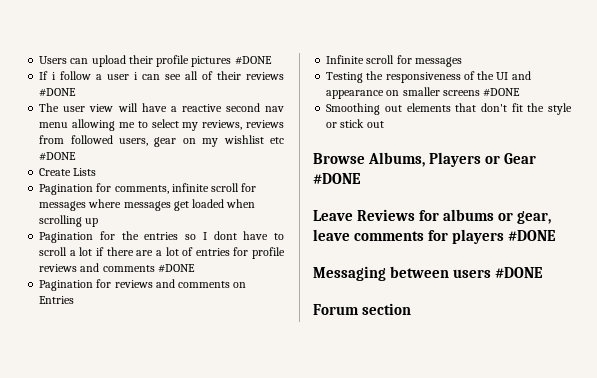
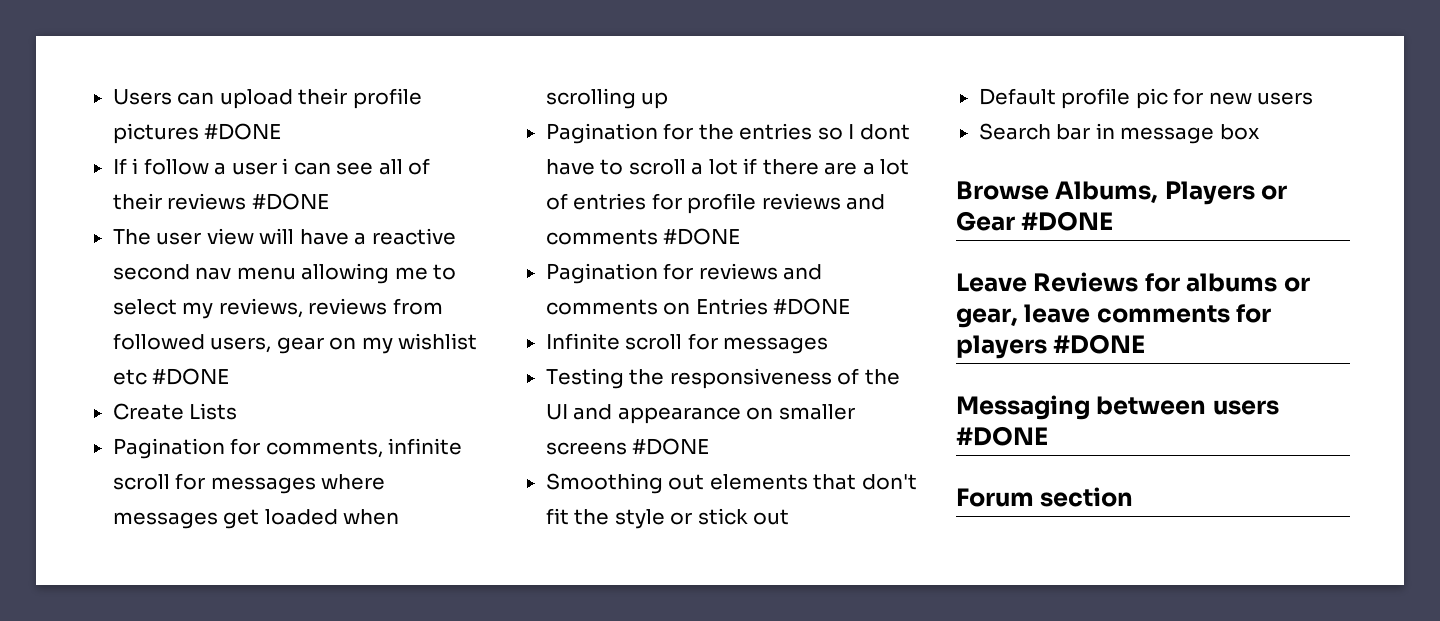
- Pagination for reviews and comments on Entries
+ Pagination for reviews and comments on Entries #DONE
+ Default profile pic for new users
+ Search bar in message box

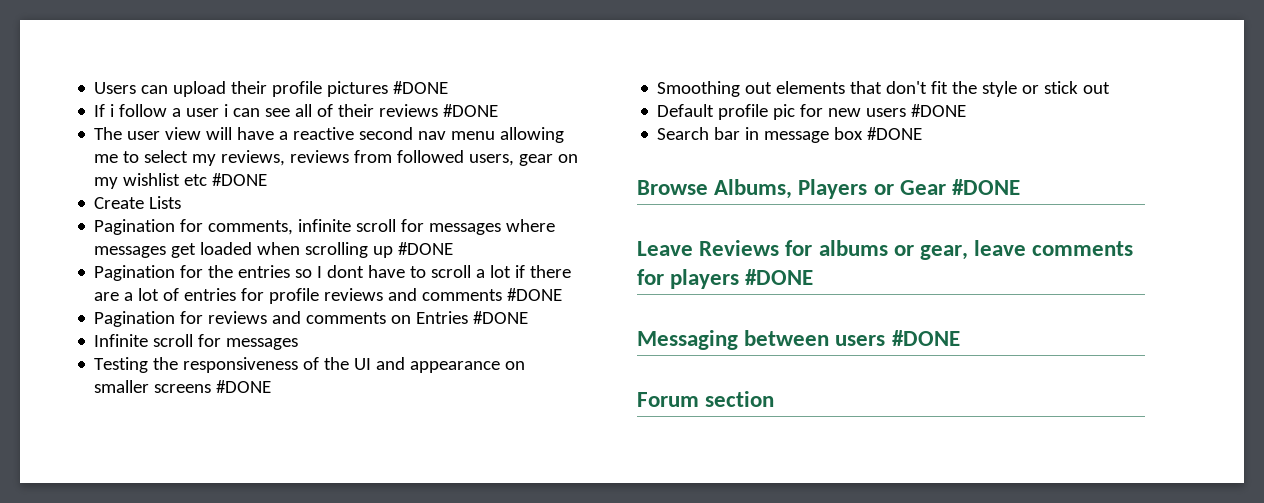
- Pagination for comments, infinite scroll for messages where messages get loaded when scrolling up
+ Pagination for comments, infinite scroll for messages where messages get loaded when scrolling up #DONE
- Default profile pic for new users
+ Default profile pic for new users #DONE
- Search bar in message box
+ Search bar in message box #DONE

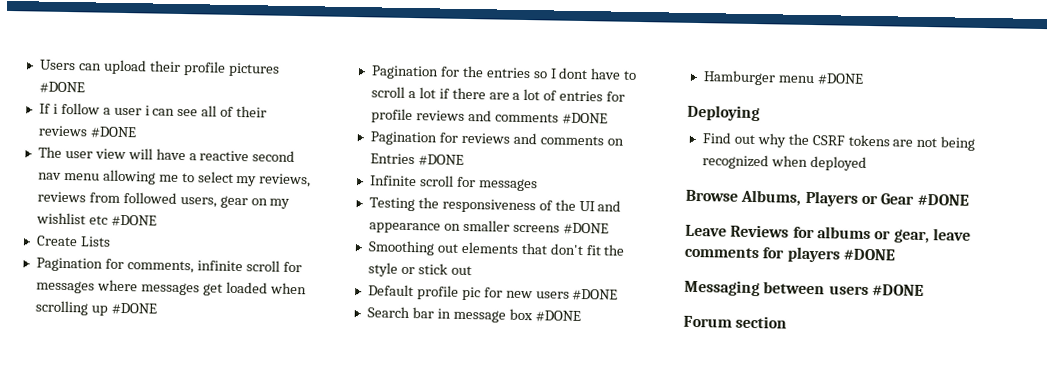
+ Hamburger menu #DONE
+ Deploying
+ Find out why the CSRF tokens are not being recognized when deployed

